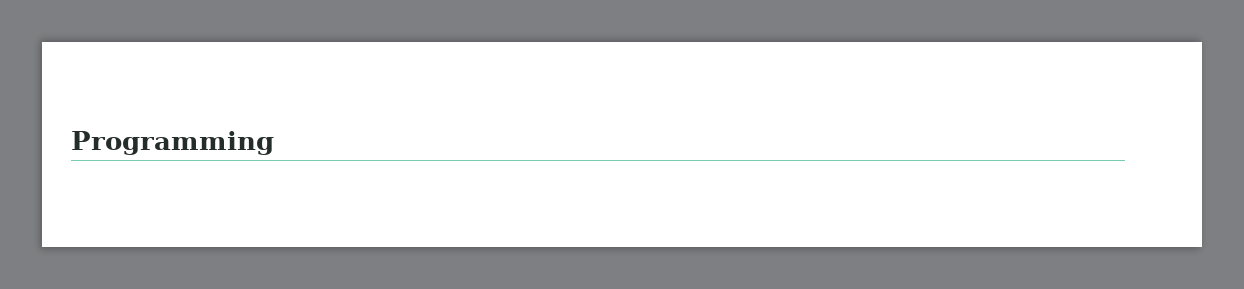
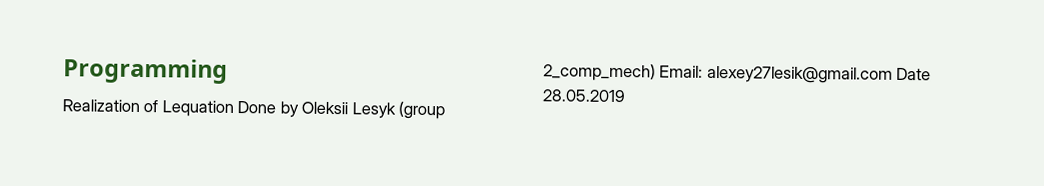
+ Realization of Lequation Done by Oleksii Lesyk (group 2_comp_mech) Email: alexey27lesik@gmail.com Date 28.05.2019

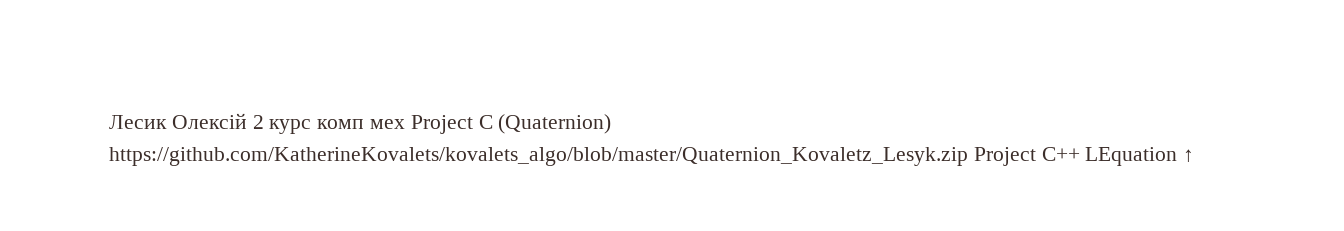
- Programming
- Realization of Lequation Done by Oleksii Lesyk (group 2_comp_mech) Email: alexey27lesik@gmail.com Date 28.05.2019
+ Лесик Олексій 2 курс комп мех Project C (Quaternion) https://github.com/KatherineKovalets/kovalets_algo/blob/master/Quaternion_Kovaletz_Lesyk.zip Project C++ LEquation ↑

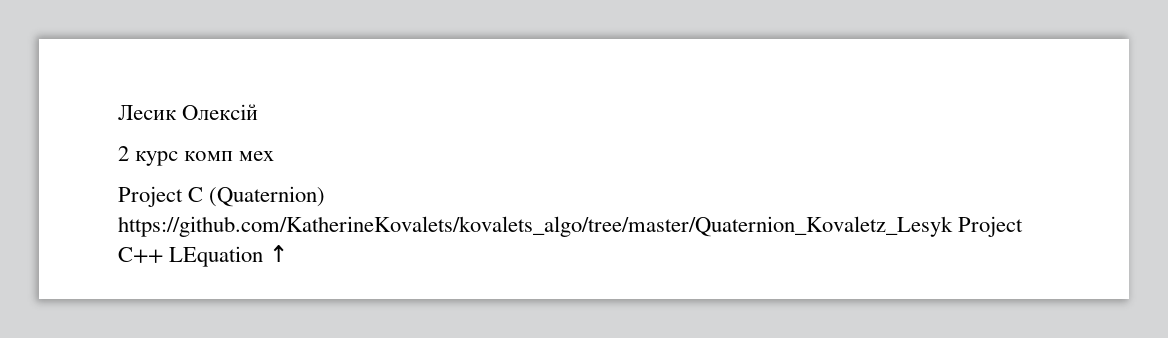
- Лесик Олексій 2 курс комп мех Project C (Quaternion) https://github.com/KatherineKovalets/kovalets_algo/blob/master/Quaternion_Kovaletz_Lesyk.zip Project C++ LEquation ↑
+ Лесик Олексій
+ 2 курс комп мех
+ Project C (Quaternion) https://github.com/KatherineKovalets/kovalets_algo/tree/master/Quaternion_Kovaletz_Lesyk Project C++ LEquation ↑

